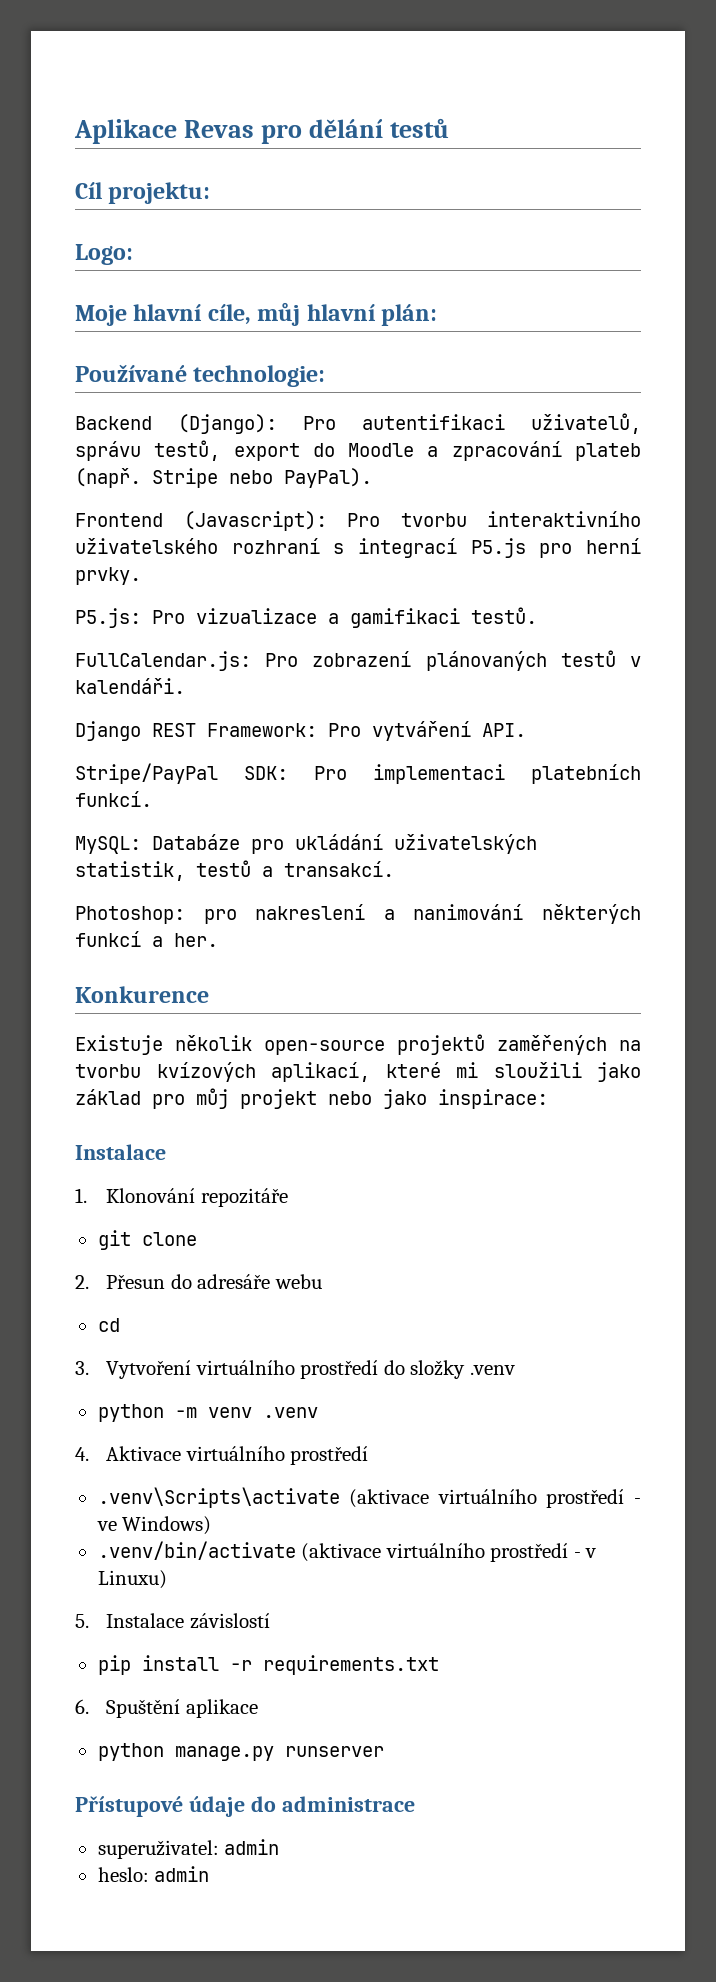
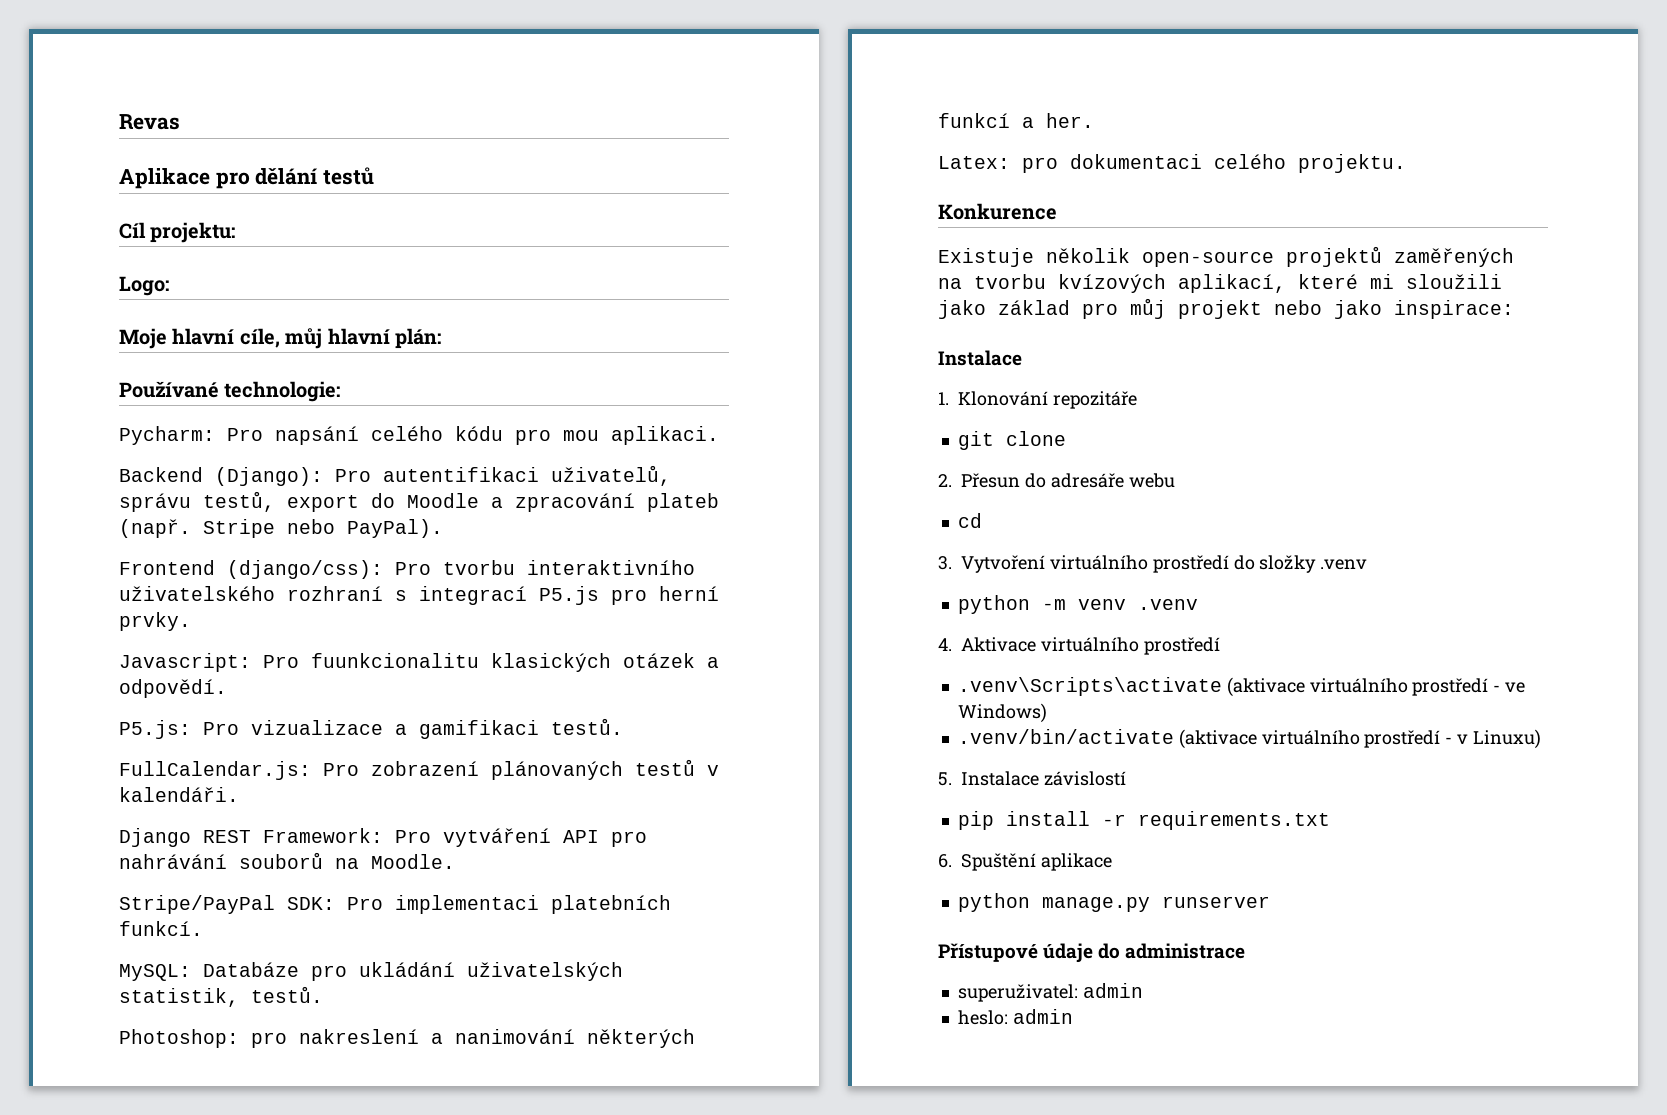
- Aplikace Revas pro dělání testů
+ Revas
+ Aplikace pro dělání testů
+ Pycharm: Pro napsání celého kódu pro mou aplikaci.
- Frontend (Javascript): Pro tvorbu interaktivního uživatelského rozhraní s integrací P5.js pro herní prvky.
+ Frontend (django/css): Pro tvorbu interaktivního uživatelského rozhraní s integrací P5.js pro herní prvky.
+ Javascript: Pro fuunkcionalitu klasických otázek a odpovědí.
- Django REST Framework: Pro vytváření API.
+ Django REST Framework: Pro vytváření API pro nahrávání souborů na Moodle.
- MySQL: Databáze pro ukládání uživatelských statistik, testů a transakcí.
+ MySQL: Databáze pro ukládání uživatelských statistik, testů.
+ Latex: pro dokumentaci celého projektu.

